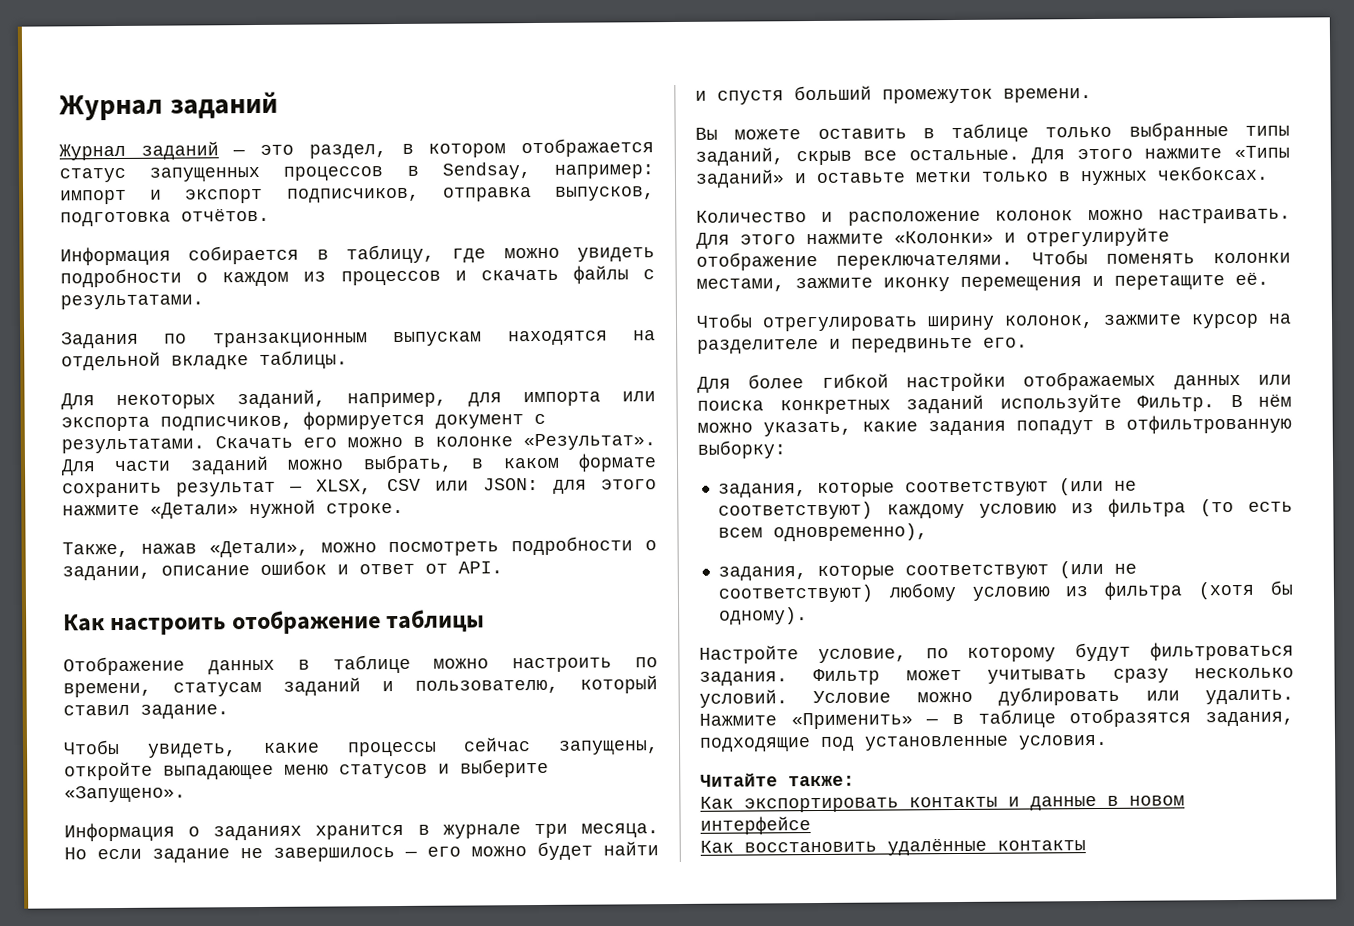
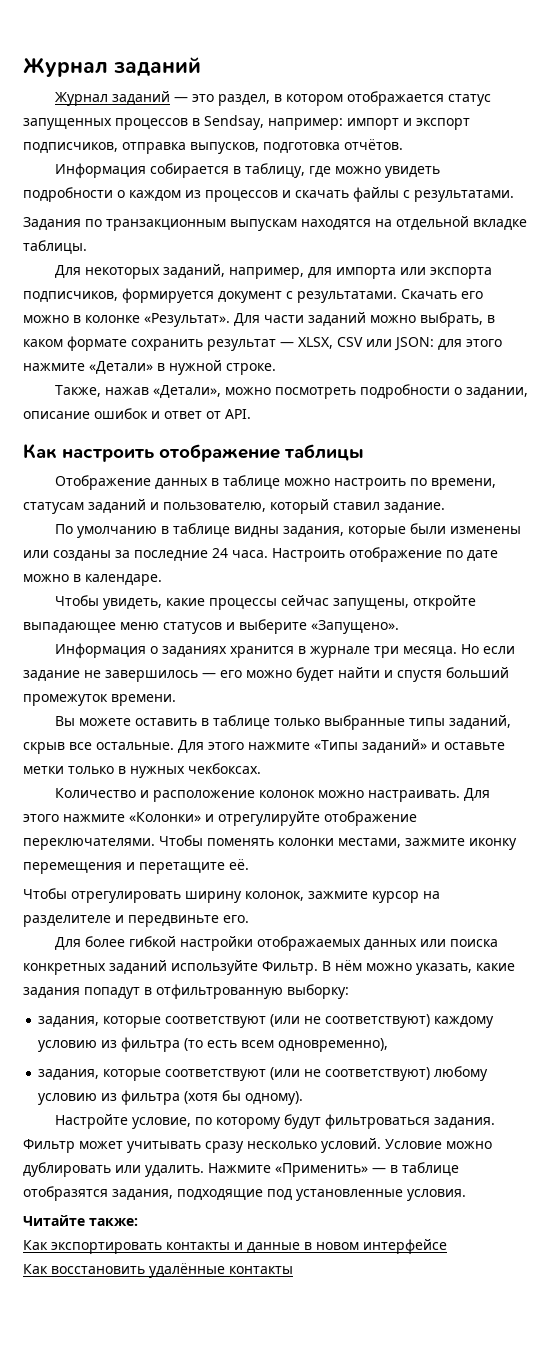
- Для части заданий можно выбрать, в каком формате сохранить результат — XLSX, CSV или JSON: для этого нажмите «Детали» нужной строке.
+ Для части заданий можно выбрать, в каком формате сохранить результат — XLSX, CSV или JSON: для этого нажмите «Детали» в нужной строке.
+ По умолчанию в таблице видны задания, которые были изменены или созданы за последние 24 часа. Настроить отображение по дате можно в календаре.

